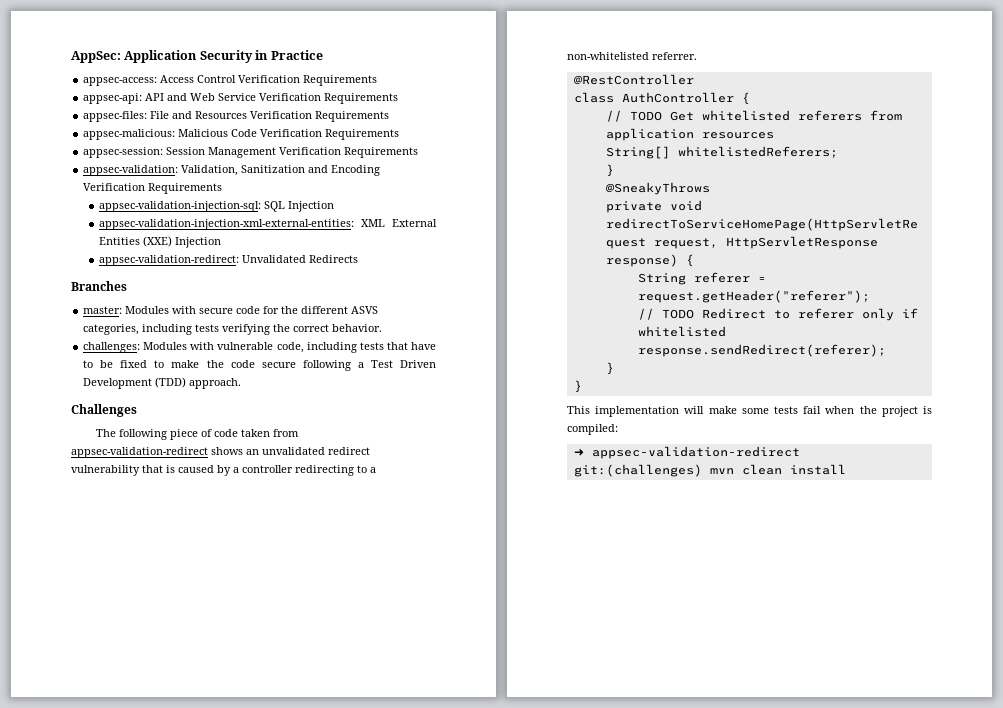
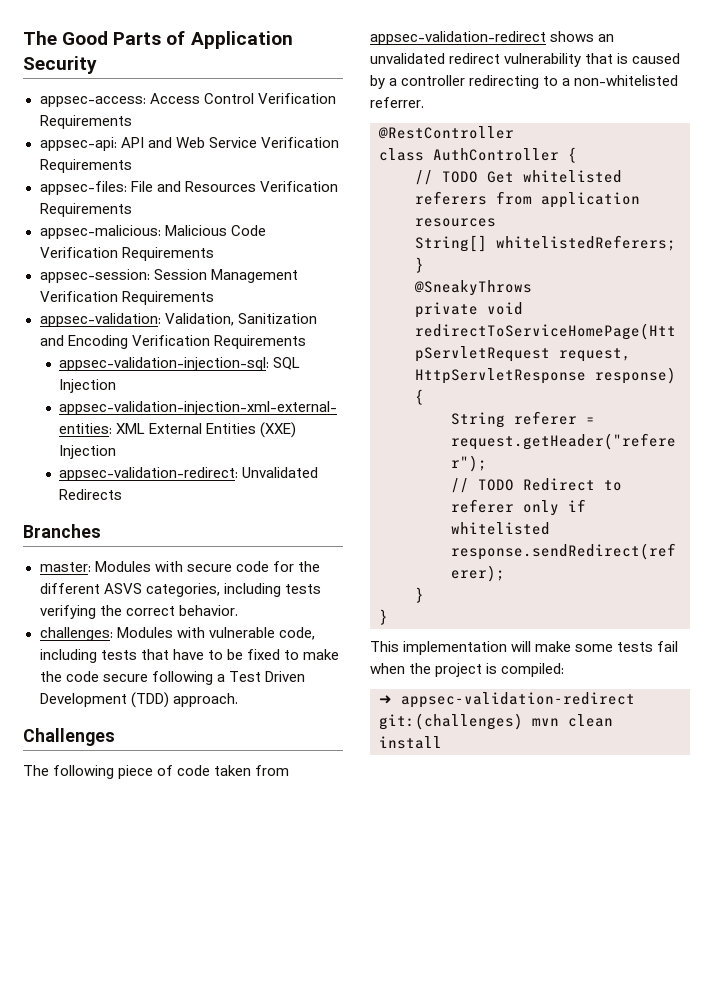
- AppSec: Application Security in Practice
+ The Good Parts of Application Security

